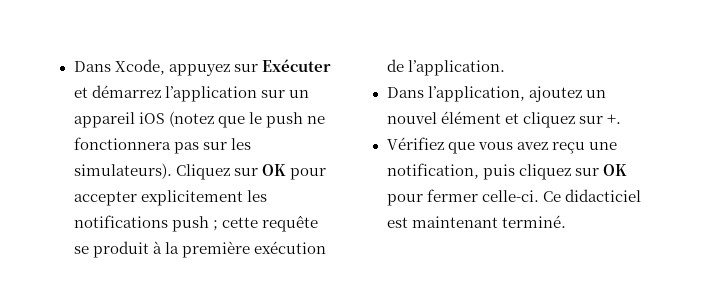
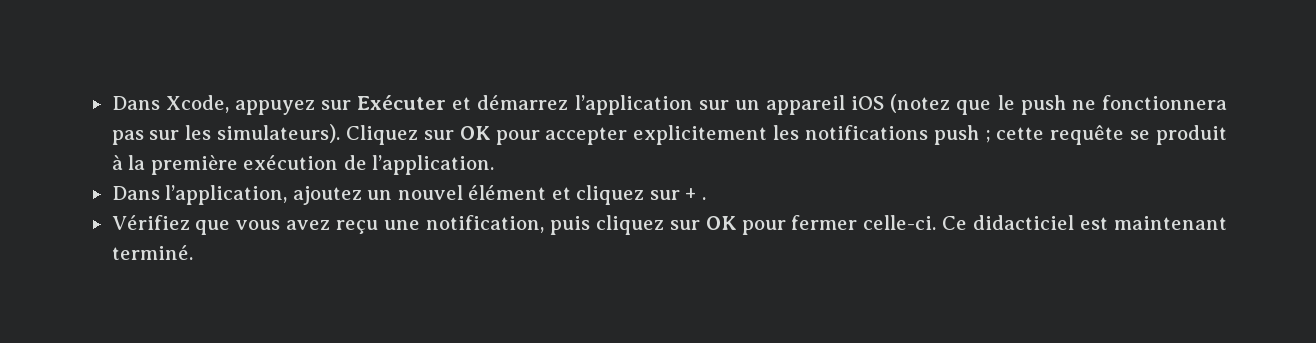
- Dans l’application, ajoutez un nouvel élément et cliquez sur +.
+ Dans l’application, ajoutez un nouvel élément et cliquez sur + .

